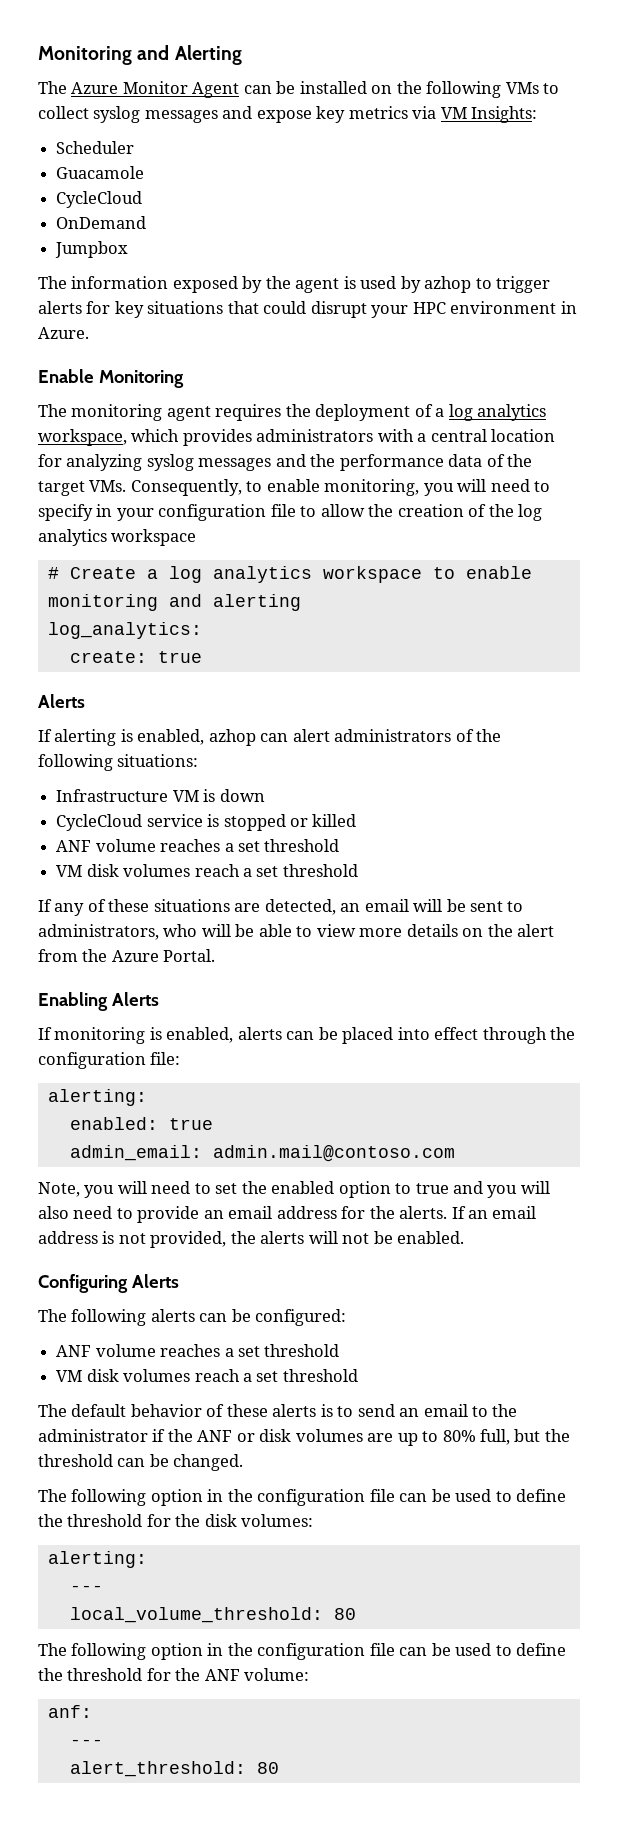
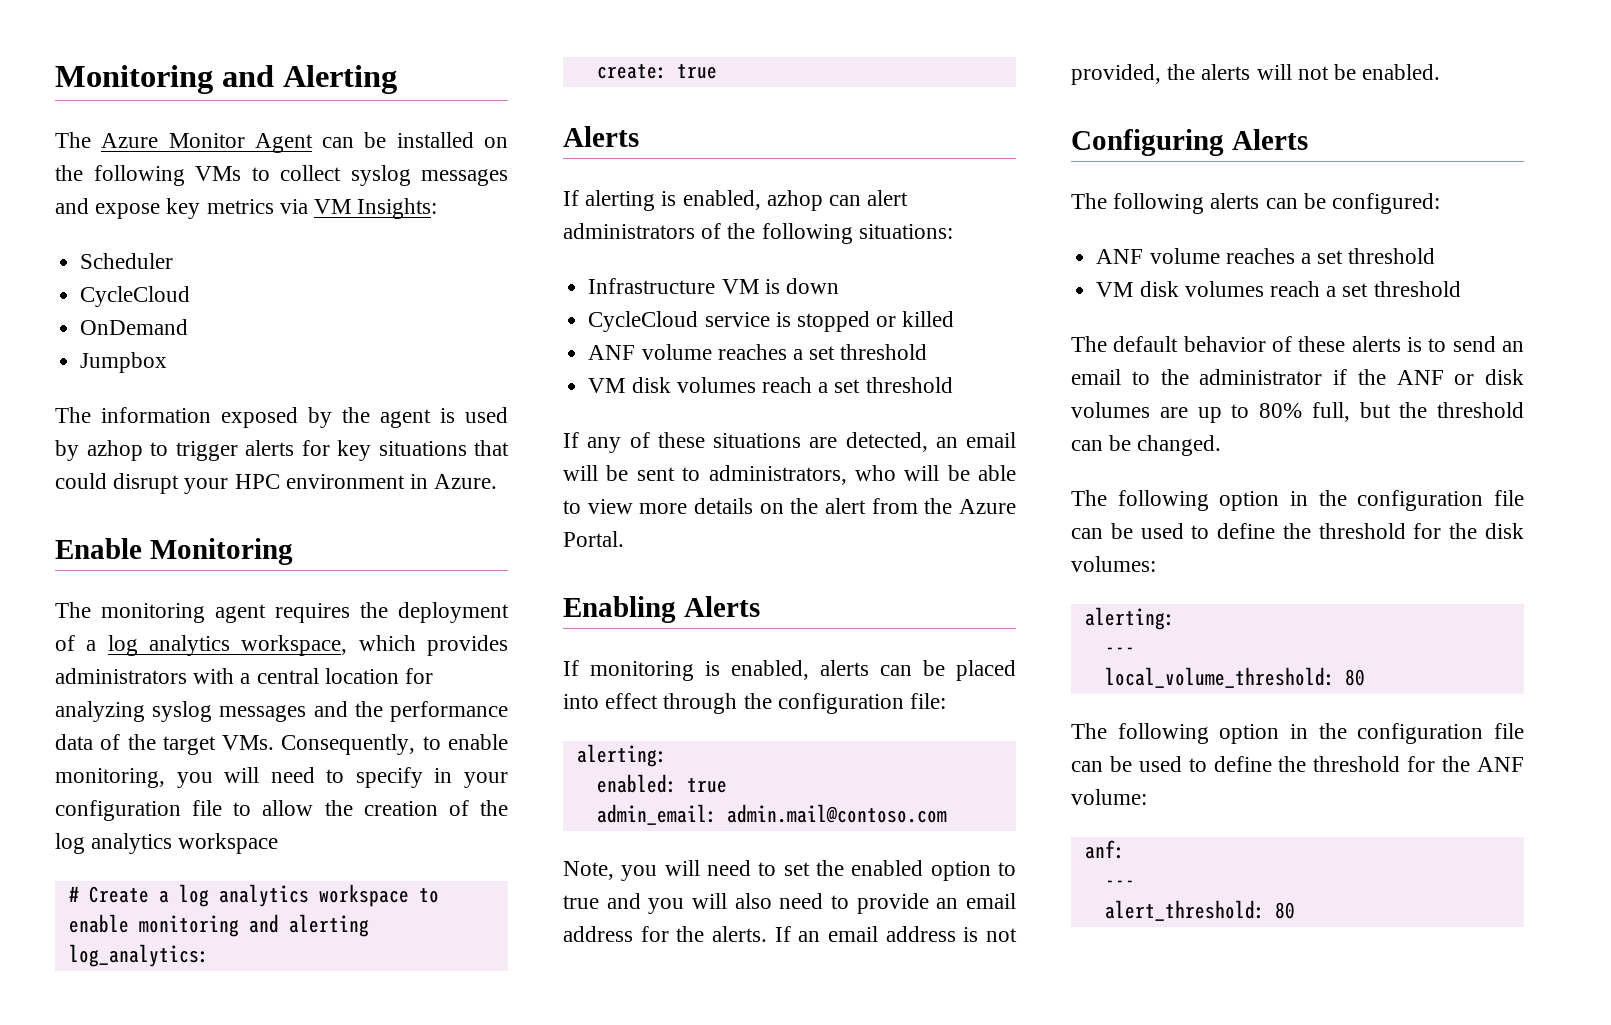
- Guacamole

